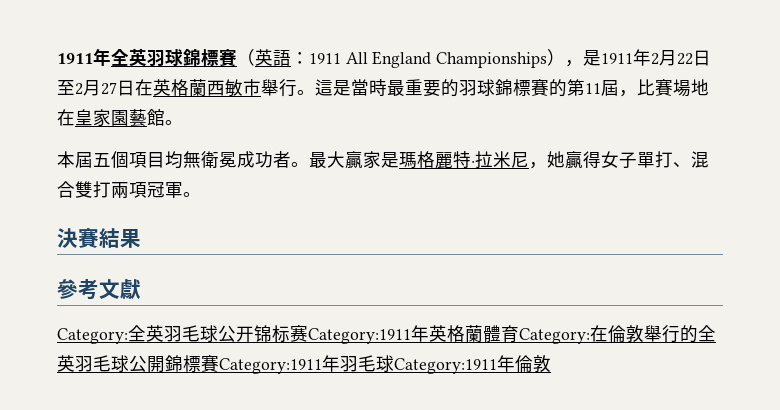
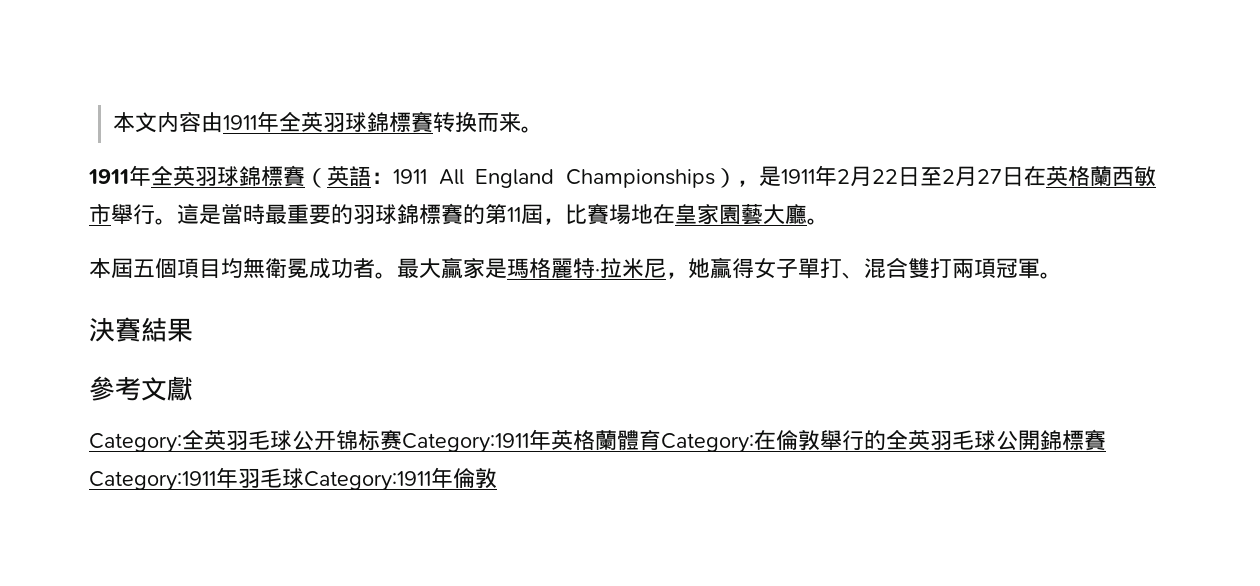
+ 本文内容由1911年全英羽球錦標賽转换而来。
- 這是當時最重要的羽球錦標賽的第11屆，比賽場地在皇家園藝館。
+ 這是當時最重要的羽球錦標賽的第11屆，比賽場地在皇家園藝大廳。

